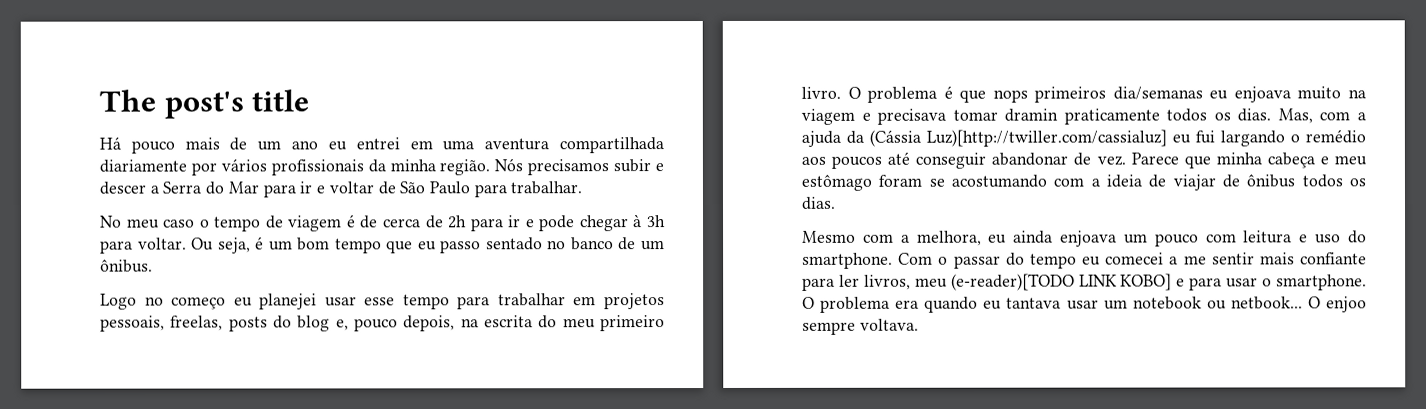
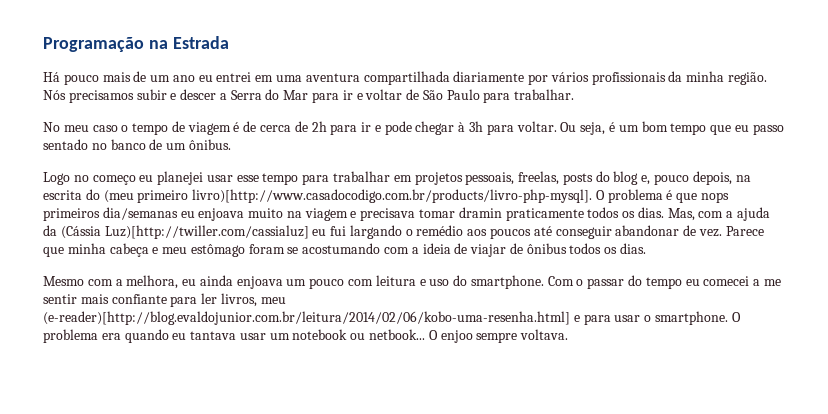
- The post's title
+ Programação na Estrada
- Logo no começo eu planejei usar esse tempo para trabalhar em projetos pessoais, freelas, posts do blog e, pouco depois, na escrita do meu primeiro livro. O problema é que nops primeiros dia/semanas eu enjoava muito na viagem e precisava tomar dramin praticamente todos os dias.
+ Logo no começo eu planejei usar esse tempo para trabalhar em projetos pessoais, freelas, posts do blog e, pouco depois, na escrita do (meu primeiro livro)[http://www.casadocodigo.com.br/products/livro-php-mysql]. O problema é que nops primeiros dia/semanas eu enjoava muito na viagem e precisava tomar dramin praticamente todos os dias.
- Com o passar do tempo eu comecei a me sentir mais confiante para ler livros, meu (e-reader)[TODO LINK KOBO] e para usar o smartphone.
+ Com o passar do tempo eu comecei a me sentir mais confiante para ler livros, meu (e-reader)[http://blog.evaldojunior.com.br/leitura/2014/02/06/kobo-uma-resenha.html] e para usar o smartphone.

